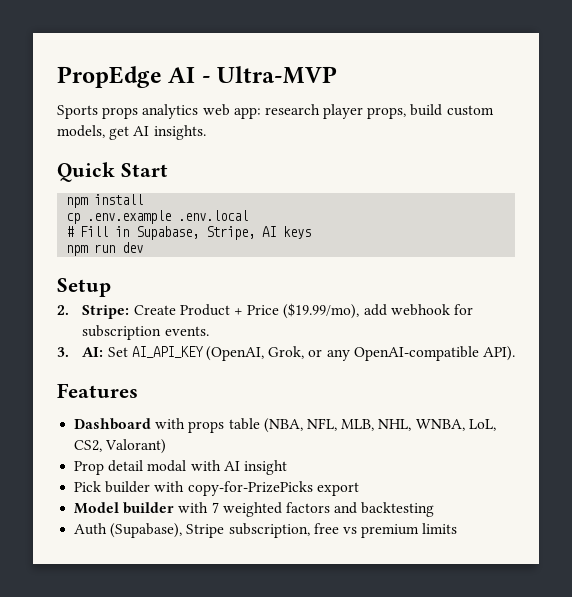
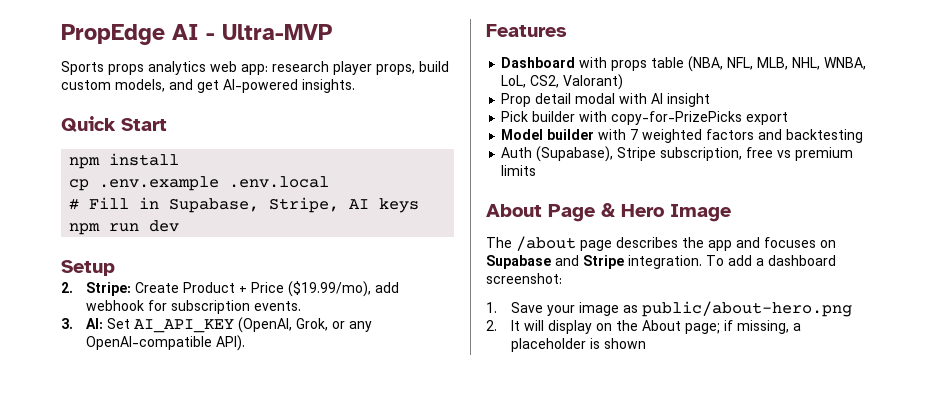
- Sports props analytics web app: research player props, build custom models, get AI insights.
+ Sports props analytics web app: research player props, build custom models, and get AI-powered insights.
+ About Page & Hero Image
+ The /about page describes the app and focuses on Supabase and Stripe integration. To add a dashboard screenshot:
+ 1. Save your image as public/about-hero.png
+ 2. It will display on the About page; if missing, a placeholder is shown

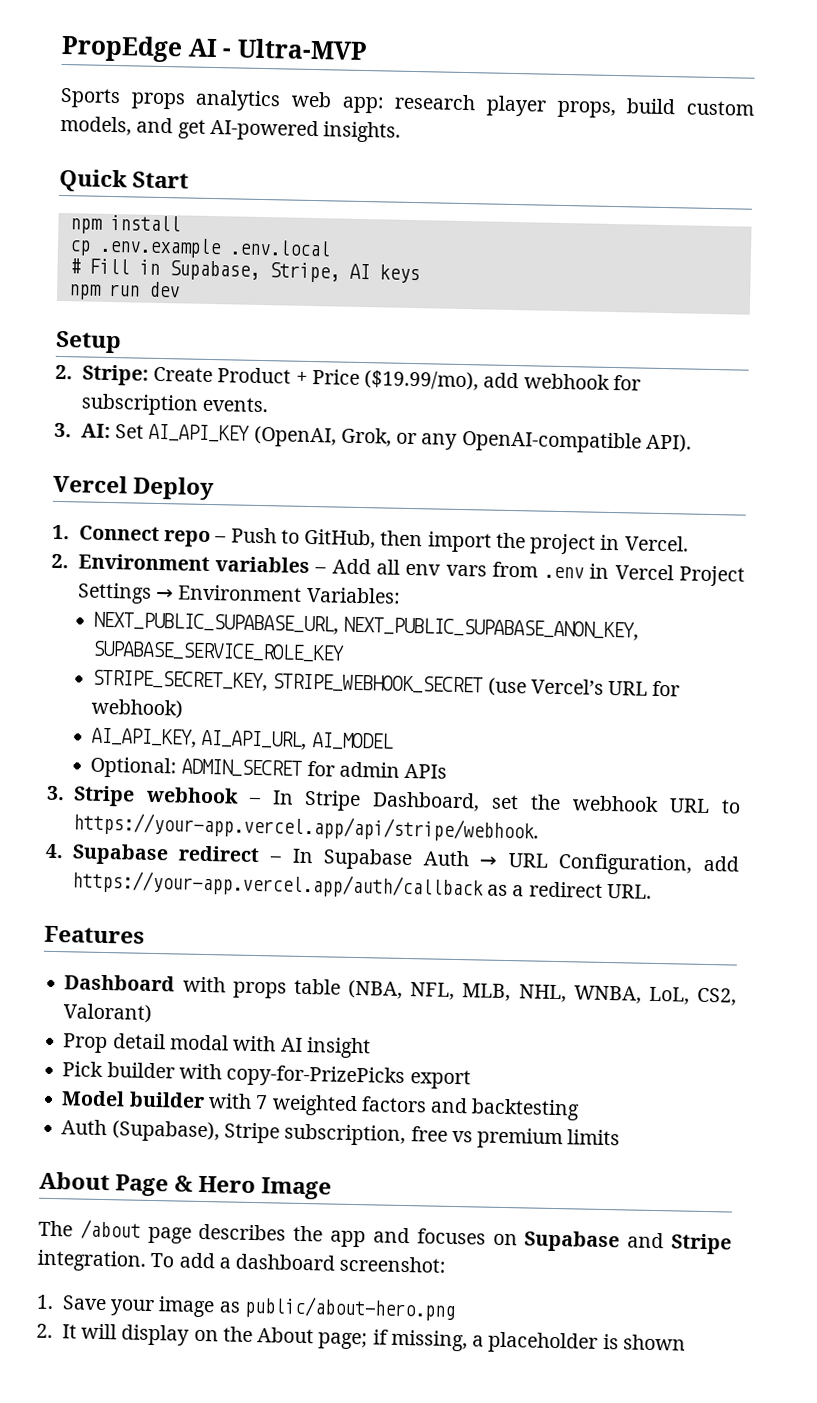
+ Vercel Deploy
+ 1. Connect repo – Push to GitHub, then import the project in Vercel.
+ 2. Environment variables – Add all env vars from .env in Vercel Project Settings → Environment Variables:
+ NEXT_PUBLIC_SUPABASE_URL, NEXT_PUBLIC_SUPABASE_ANON_KEY, SUPABASE_SERVICE_ROLE_KEY
+ STRIPE_SECRET_KEY, STRIPE_WEBHOOK_SECRET (use Vercel’s URL for webhook)
+ AI_API_KEY, AI_API_URL, AI_MODEL
+ Optional: ADMIN_SECRET for admin APIs
+ 3. Stripe webhook – In Stripe Dashboard, set the webhook URL to https://your-app.vercel.app/api/stripe/webhook.
+ 4. Supabase redirect – In Supabase Auth → URL Configuration, add https://your-app.vercel.app/auth/callback as a redirect URL.

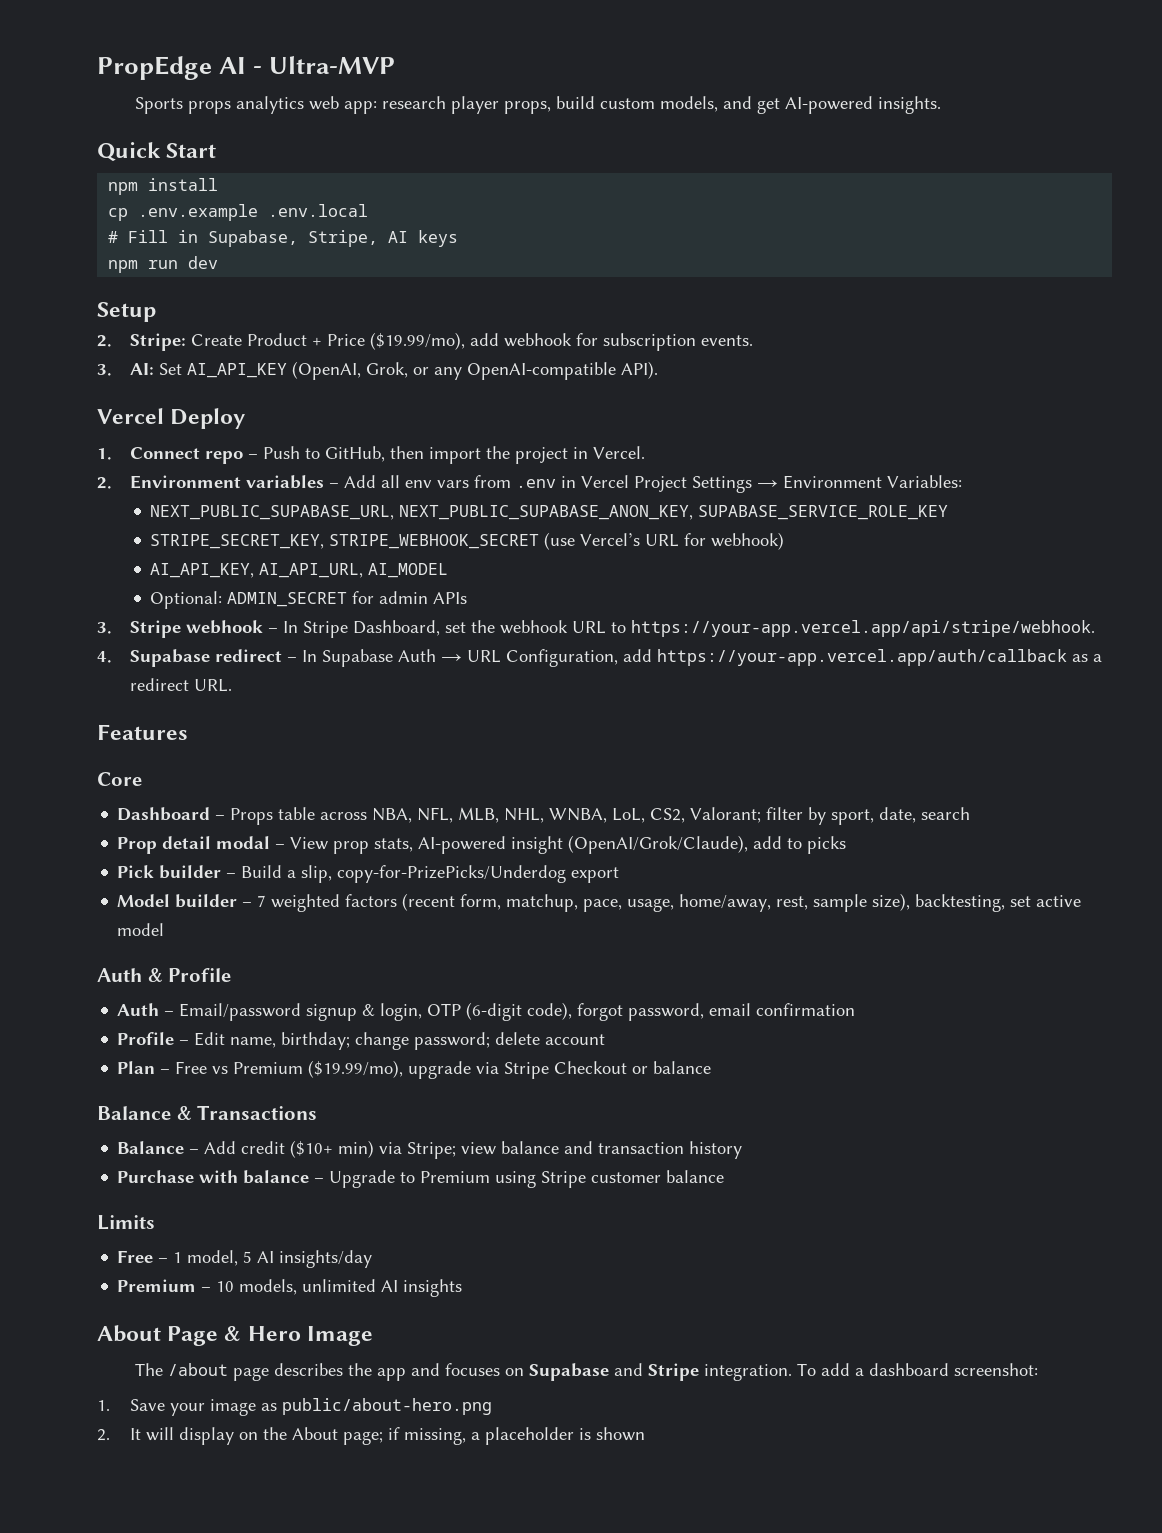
+ Core
- Dashboard with props table (NBA, NFL, MLB, NHL, WNBA, LoL, CS2, Valorant)
- Prop detail modal with AI insight
- Pick builder with copy-for-PrizePicks export
+ Dashboard – Props table across NBA, NFL, MLB, NHL, WNBA, LoL, CS2, Valorant; filter by sport, date, search
+ Prop detail modal – View prop stats, AI-powered insight (OpenAI/Grok/Claude), add to picks
+ Pick builder – Build a slip, copy-for-PrizePicks/Underdog export
- Model builder with 7 weighted factors and backtesting
- Auth (Supabase), Stripe subscription, free vs premium limits
+ Model builder – 7 weighted factors (recent form, matchup, pace, usage, home/away, rest, sample size), backtesting, set active model
+ Auth & Profile
+ Auth – Email/password signup & login, OTP (6-digit code), forgot password, email confirmation
+ Profile – Edit name, birthday; change password; delete account
+ Plan – Free vs Premium ($19.99/mo), upgrade via Stripe Checkout or balance
+ Balance & Transactions
+ Balance – Add credit ($10+ min) via Stripe; view balance and transaction history
+ Purchase with balance – Upgrade to Premium using Stripe customer balance
+ Limits
+ Free – 1 model, 5 AI insights/day
+ Premium – 10 models, unlimited AI insights

